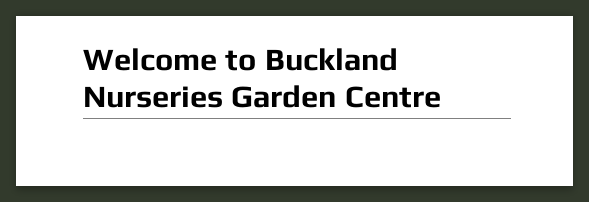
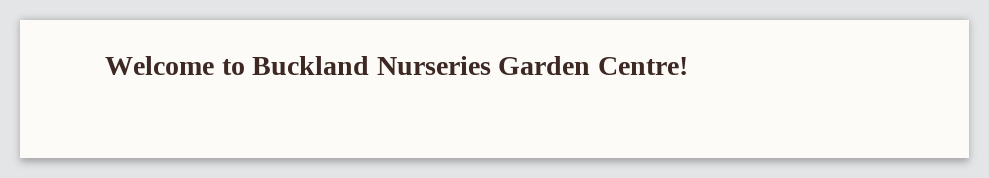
- Welcome to Buckland Nurseries Garden Centre
+ Welcome to Buckland Nurseries Garden Centre!

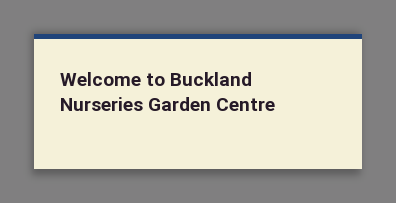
- Welcome to Buckland Nurseries Garden Centre!
+ Welcome to Buckland Nurseries Garden Centre

